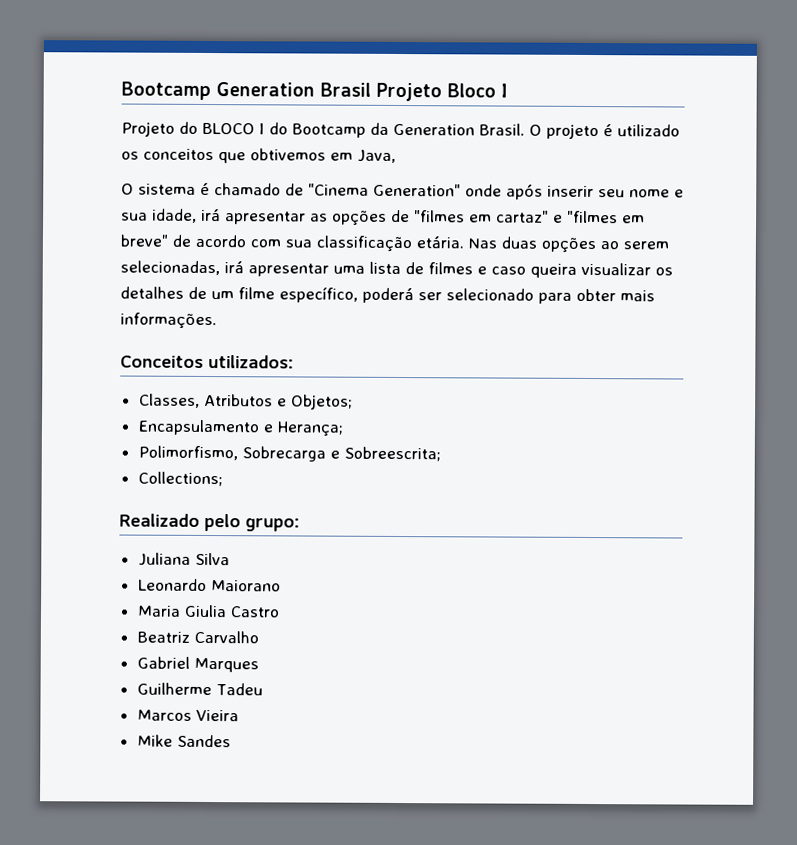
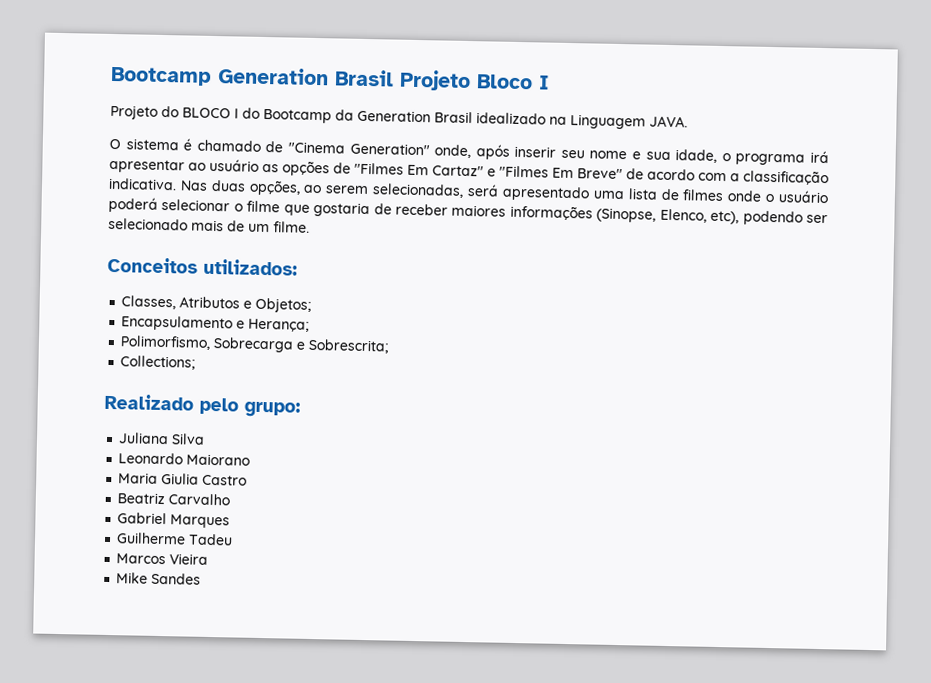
- Projeto do BLOCO I do Bootcamp da Generation Brasil. O projeto é utilizado os conceitos que obtivemos em Java,
+ Projeto do BLOCO I do Bootcamp da Generation Brasil idealizado na Linguagem JAVA.
- O sistema é chamado de "Cinema Generation" onde após inserir seu nome e sua idade, irá apresentar as opções de "filmes em cartaz" e "filmes em breve" de acordo com sua classificação etária.
+ O sistema é chamado de "Cinema Generation" onde, após inserir seu nome e sua idade, o programa irá apresentar ao usuário as opções de "Filmes Em Cartaz" e "Filmes Em Breve" de acordo com a classificação indicativa.
- Nas duas opções ao serem selecionadas, irá apresentar uma lista de filmes e caso queira visualizar os detalhes de um filme específico, poderá ser selecionado para obter mais informações.
+ Nas duas opções, ao serem selecionadas, será apresentado uma lista de filmes onde o usuário poderá selecionar o filme que gostaria de receber maiores informações (Sinopse, Elenco, etc), podendo ser selecionado mais de um filme.
- Polimorfismo, Sobrecarga e Sobreescrita;
+ Polimorfismo, Sobrecarga e Sobrescrita;

